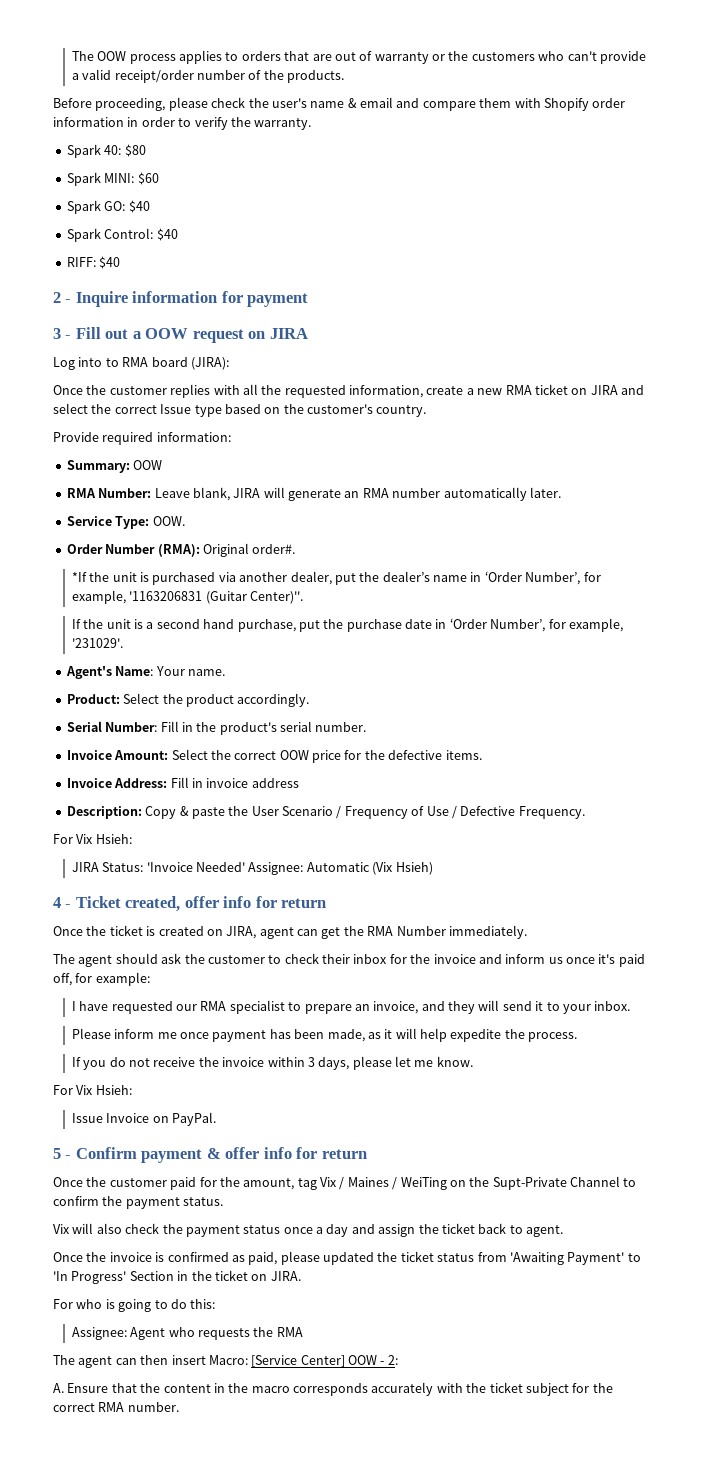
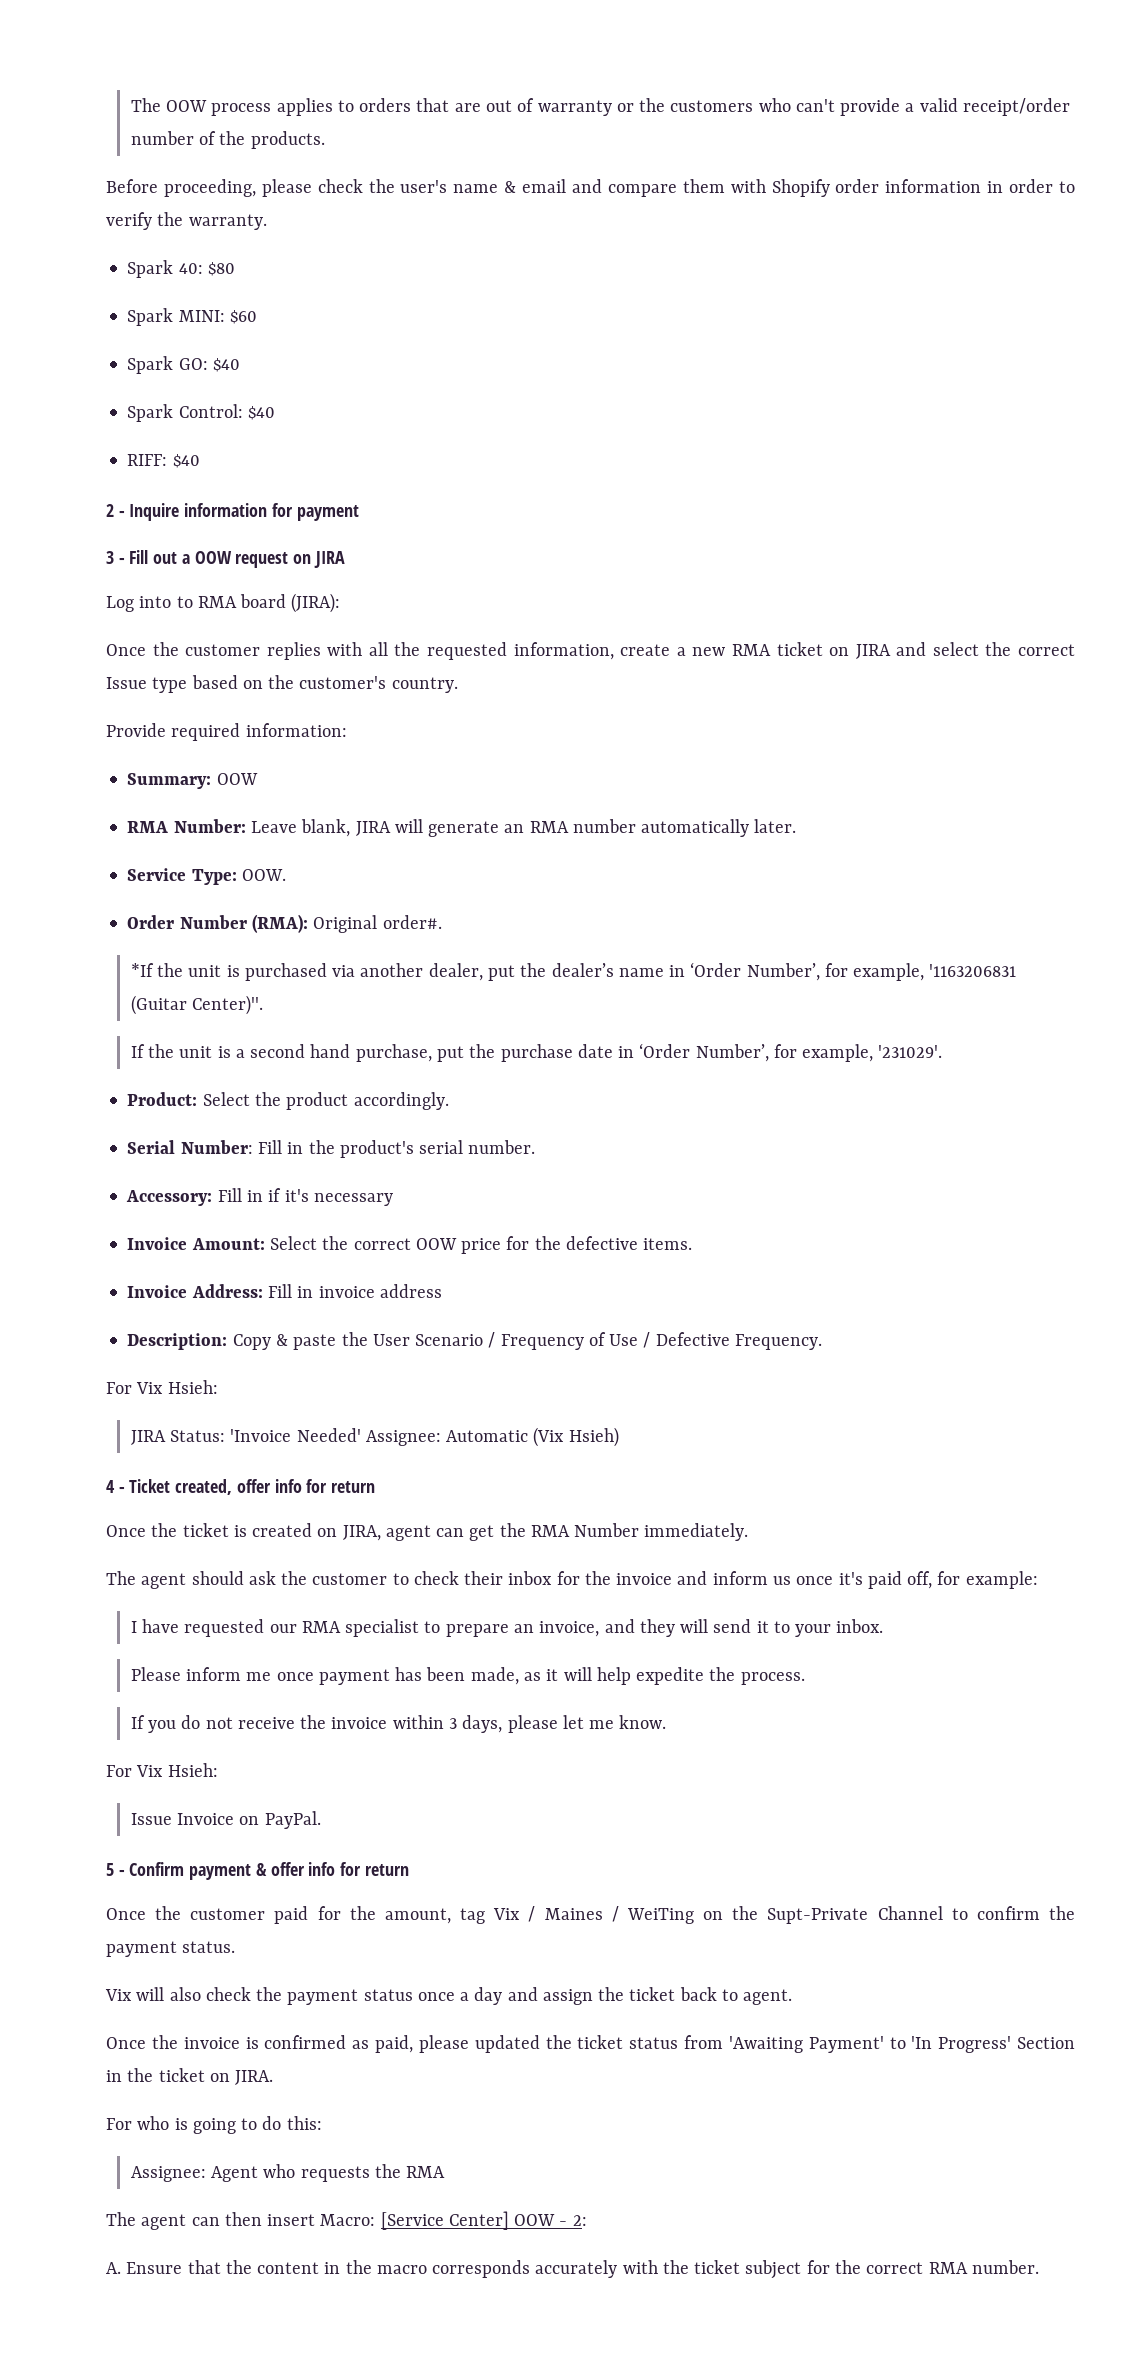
- Agent's Name: Your name.
+ Accessory: Fill in if it's necessary

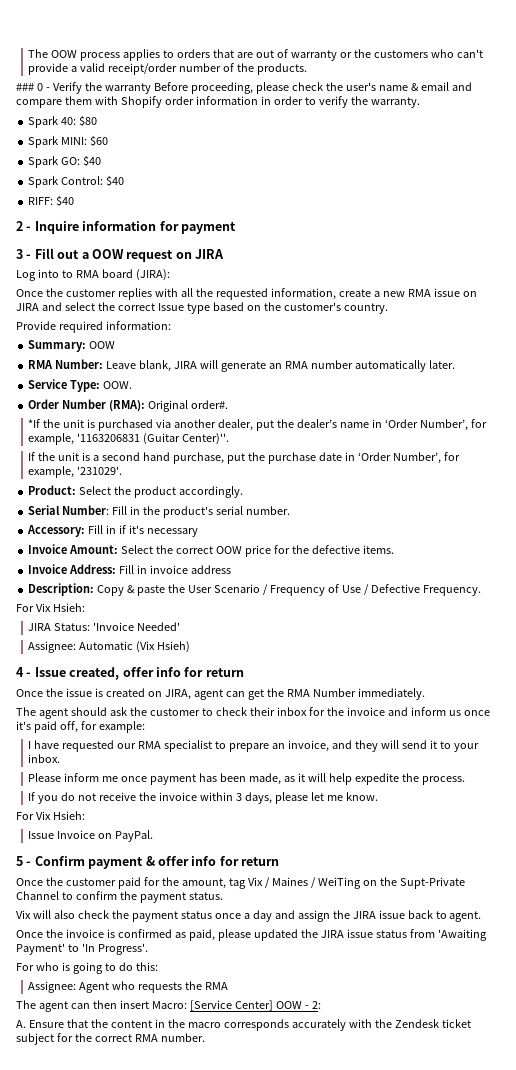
- Before proceeding, please check the user's name & email and compare them with Shopify order information in order to verify the warranty.
+ ### 0 - Verify the warranty Before proceeding, please check the user's name & email and compare them with Shopify order information in order to verify the warranty.
- Once the customer replies with all the requested information, create a new RMA ticket on JIRA and select the correct Issue type based on the customer's country.
+ Once the customer replies with all the requested information, create a new RMA issue on JIRA and select the correct Issue type based on the customer's country.
- JIRA Status: 'Invoice Needed' Assignee: Automatic (Vix Hsieh)
+ JIRA Status: 'Invoice Needed'
+ Assignee: Automatic (Vix Hsieh)
- 4 - Ticket created, offer info for return
+ 4 - Issue created, offer info for return
- Once the ticket is created on JIRA, agent can get the RMA Number immediately.
+ Once the issue is created on JIRA, agent can get the RMA Number immediately.
- Vix will also check the payment status once a day and assign the ticket back to agent.
+ Vix will also check the payment status once a day and assign the JIRA issue back to agent.
- Once the invoice is confirmed as paid, please updated the ticket status from 'Awaiting Payment' to 'In Progress' Section in the ticket on JIRA.
+ Once the invoice is confirmed as paid, please updated the JIRA issue status from 'Awaiting Payment' to 'In Progress'.
- A. Ensure that the content in the macro corresponds accurately with the ticket subject for the correct RMA number.
+ A. Ensure that the content in the macro corresponds accurately with the Zendesk ticket subject for the correct RMA number.

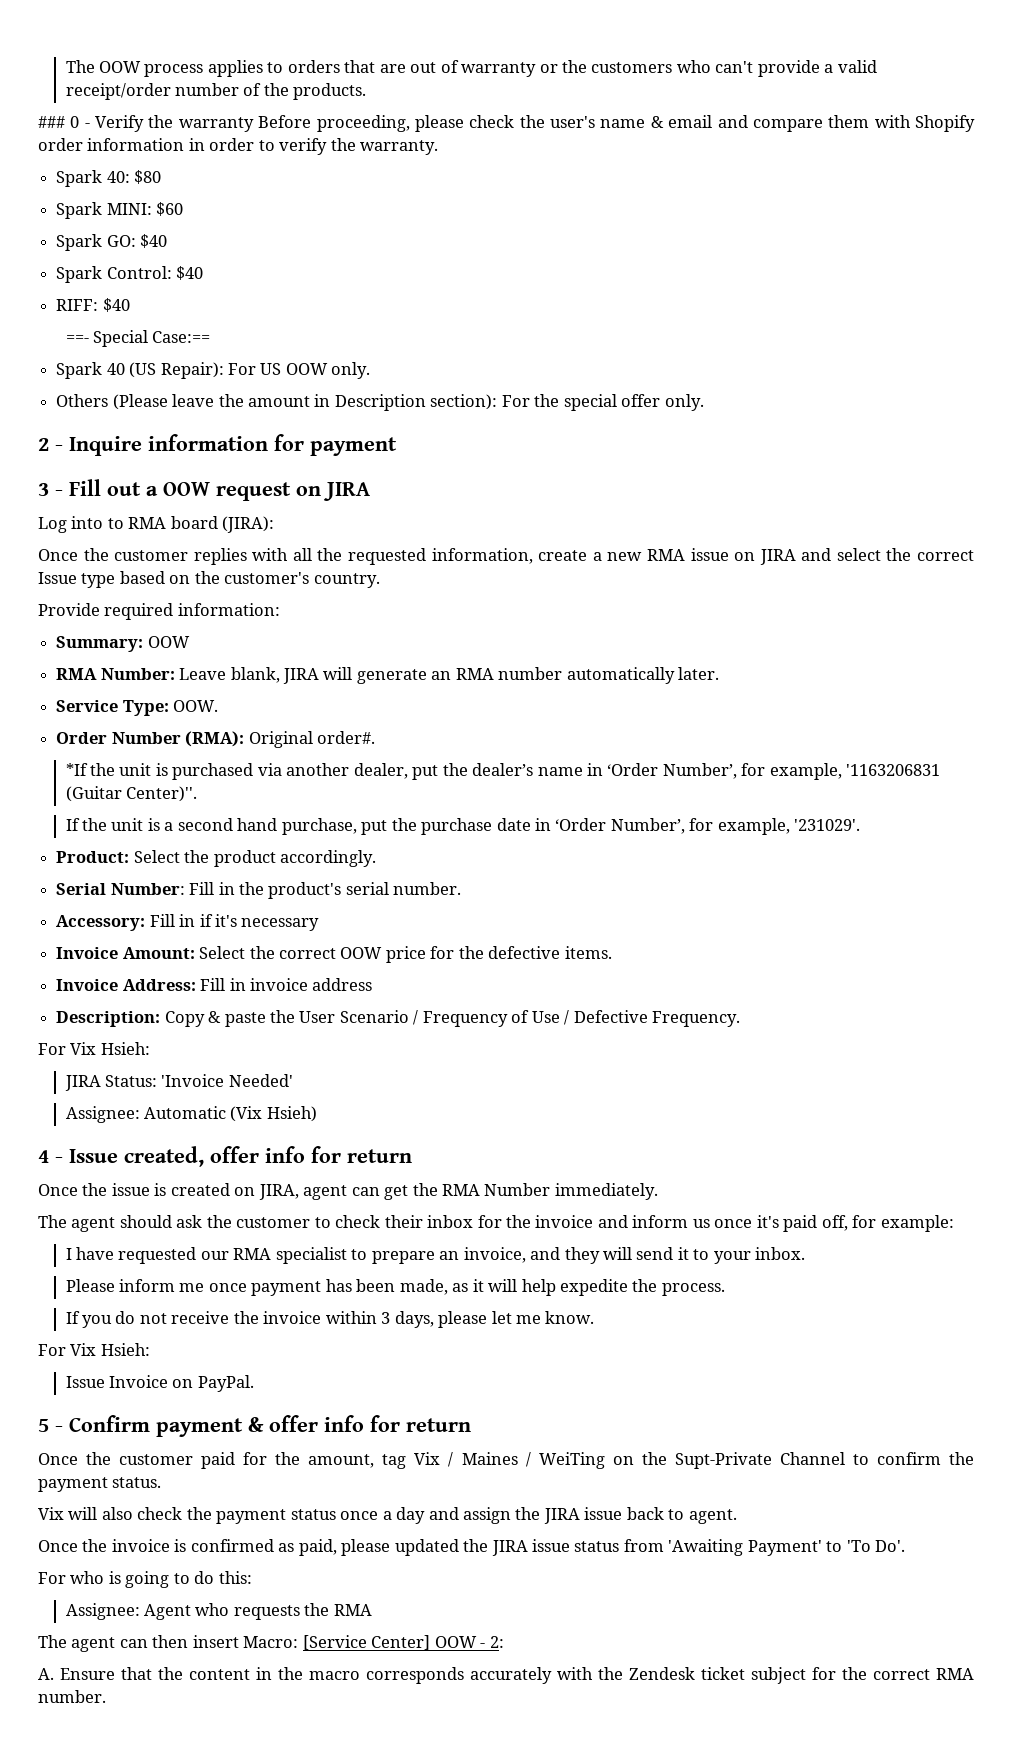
+ ==- Special Case:==
+ Spark 40 (US Repair): For US OOW only.
+ Others (Please leave the amount in Description section): For the special offer only.
- Once the invoice is confirmed as paid, please updated the JIRA issue status from 'Awaiting Payment' to 'In Progress'.
+ Once the invoice is confirmed as paid, please updated the JIRA issue status from 'Awaiting Payment' to 'To Do'.

